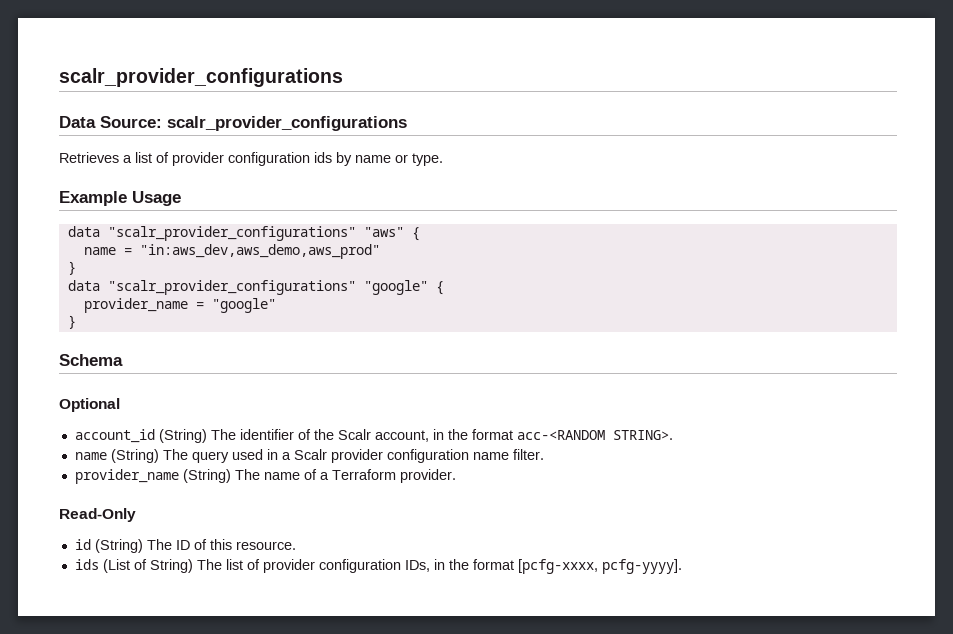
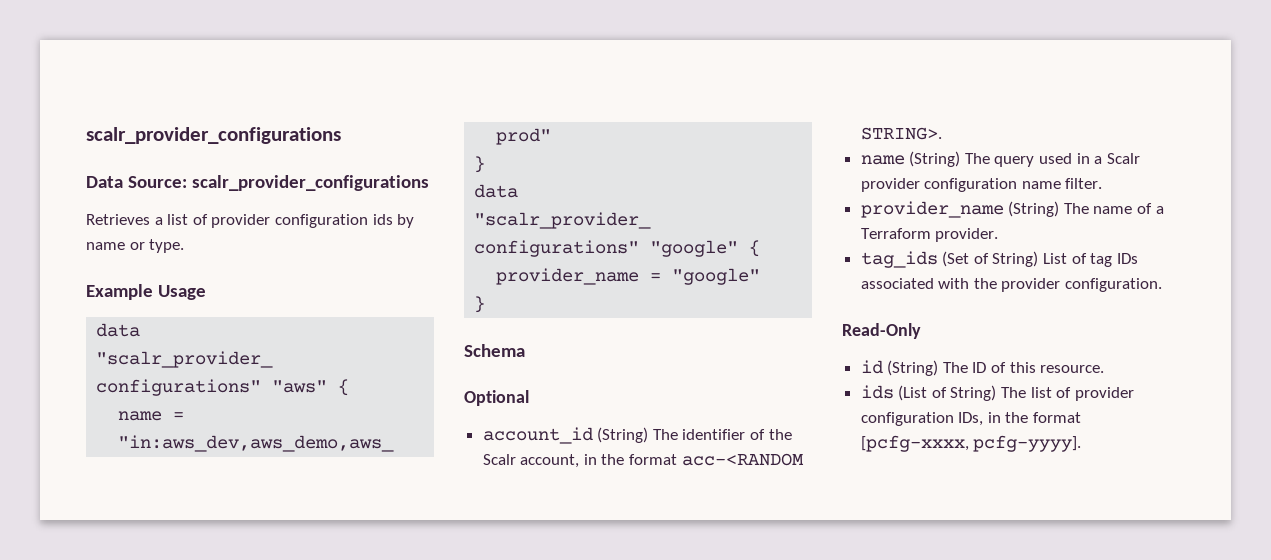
+ tag_ids (Set of String) List of tag IDs associated with the provider configuration.

